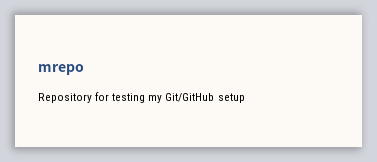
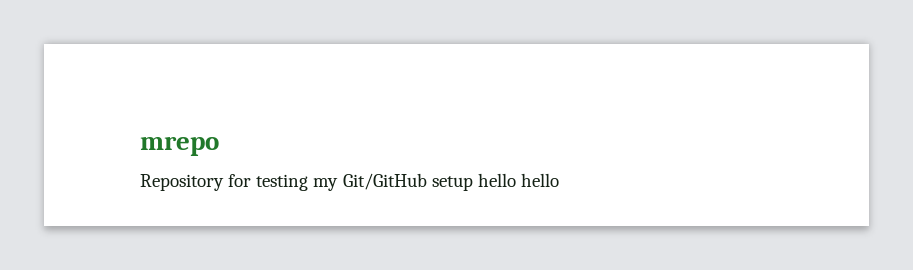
- Repository for testing my Git/GitHub setup
+ Repository for testing my Git/GitHub setup hello hello

